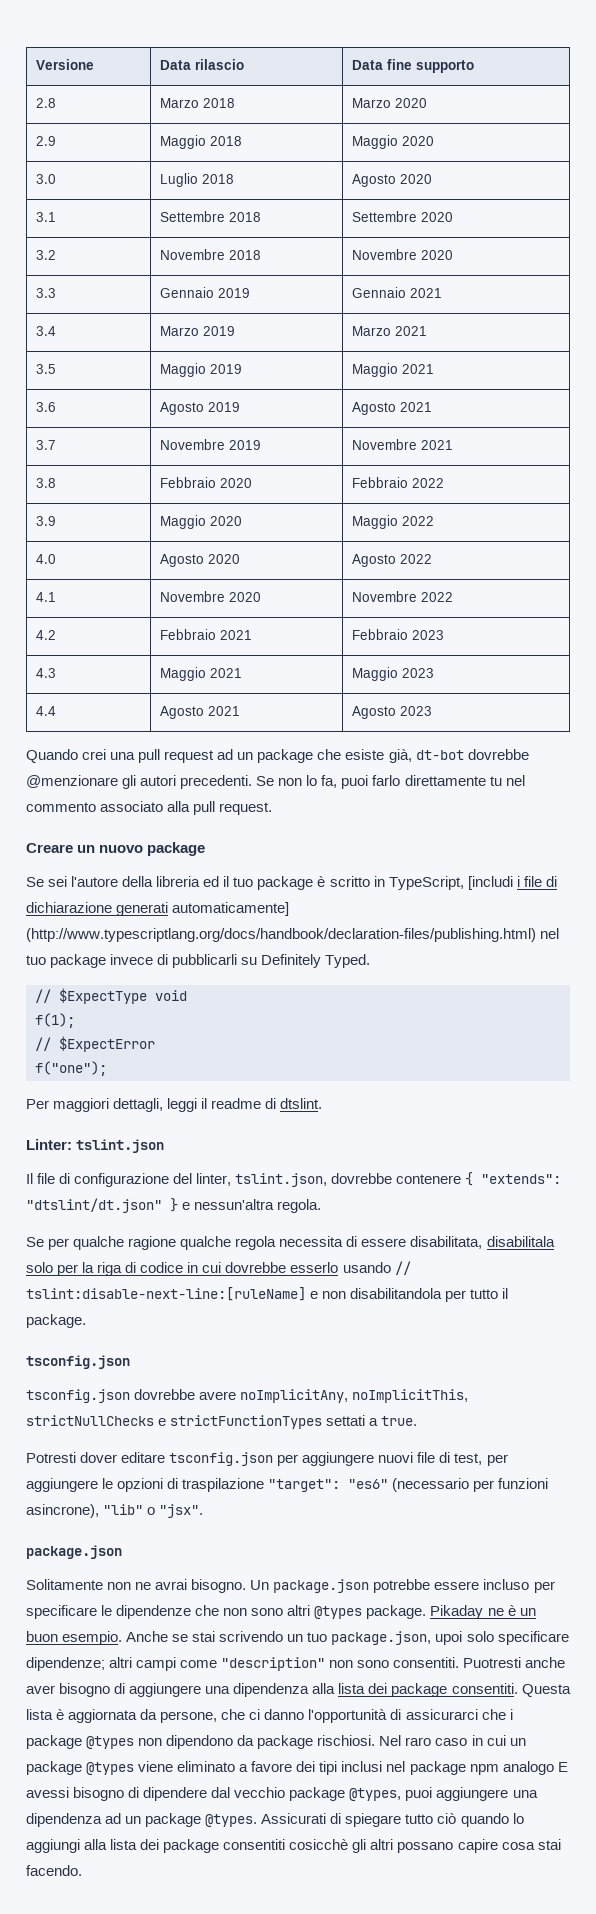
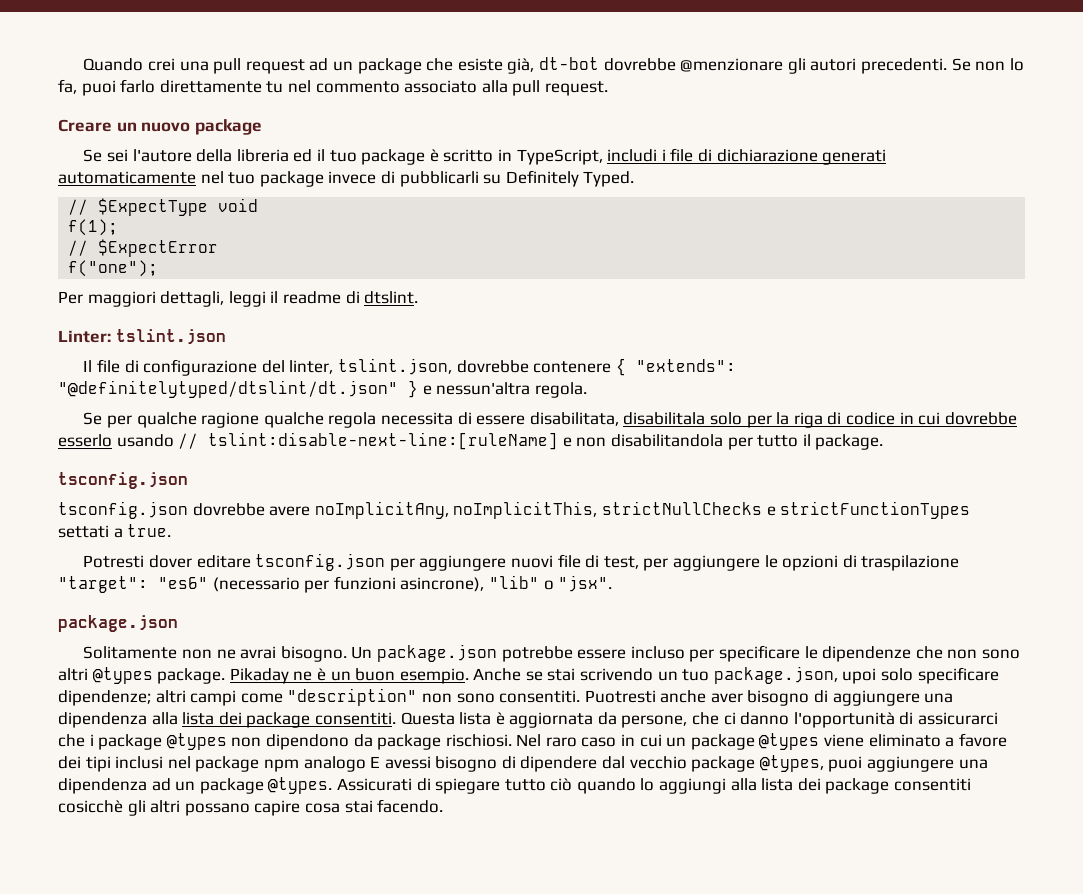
- Versione | Data rilascio | Data fine supporto
- 2.8 | Marzo 2018 | Marzo 2020
- 2.9 | Maggio 2018 | Maggio 2020
- 3.0 | Luglio 2018 | Agosto 2020
- 3.1 | Settembre 2018 | Settembre 2020
- 3.2 | Novembre 2018 | Novembre 2020
- 3.3 | Gennaio 2019 | Gennaio 2021
- 3.4 | Marzo 2019 | Marzo 2021
- 3.5 | Maggio 2019 | Maggio 2021
- 3.6 | Agosto 2019 | Agosto 2021
- 3.7 | Novembre 2019 | Novembre 2021
- 3.8 | Febbraio 2020 | Febbraio 2022
- 3.9 | Maggio 2020 | Maggio 2022
- 4.0 | Agosto 2020 | Agosto 2022
- 4.1 | Novembre 2020 | Novembre 2022
- 4.2 | Febbraio 2021 | Febbraio 2023
- 4.3 | Maggio 2021 | Maggio 2023
- 4.4 | Agosto 2021 | Agosto 2023
- Se sei l'autore della libreria ed il tuo package è scritto in TypeScript, [includi i file di dichiarazione generati automaticamente] (http://www.typescriptlang.org/docs/handbook/declaration-files/publishing.html) nel tuo package invece di pubblicarli su Definitely Typed.
+ Se sei l'autore della libreria ed il tuo package è scritto in TypeScript, includi i file di dichiarazione generati automaticamente nel tuo package invece di pubblicarli su Definitely Typed.
- Il file di configurazione del linter, tslint.json, dovrebbe contenere { "extends": "dtslint/dt.json" } e nessun'altra regola.
+ Il file di configurazione del linter, tslint.json, dovrebbe contenere { "extends": "@definitelytyped/dtslint/dt.json" } e nessun'altra regola.

